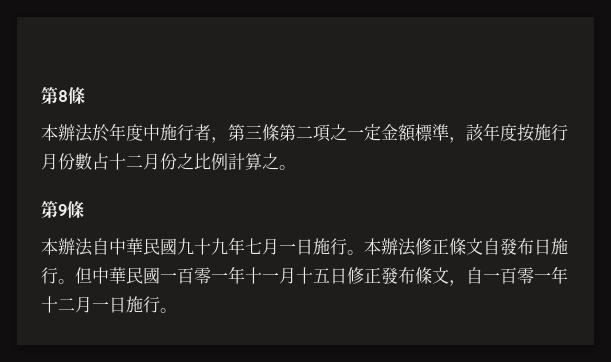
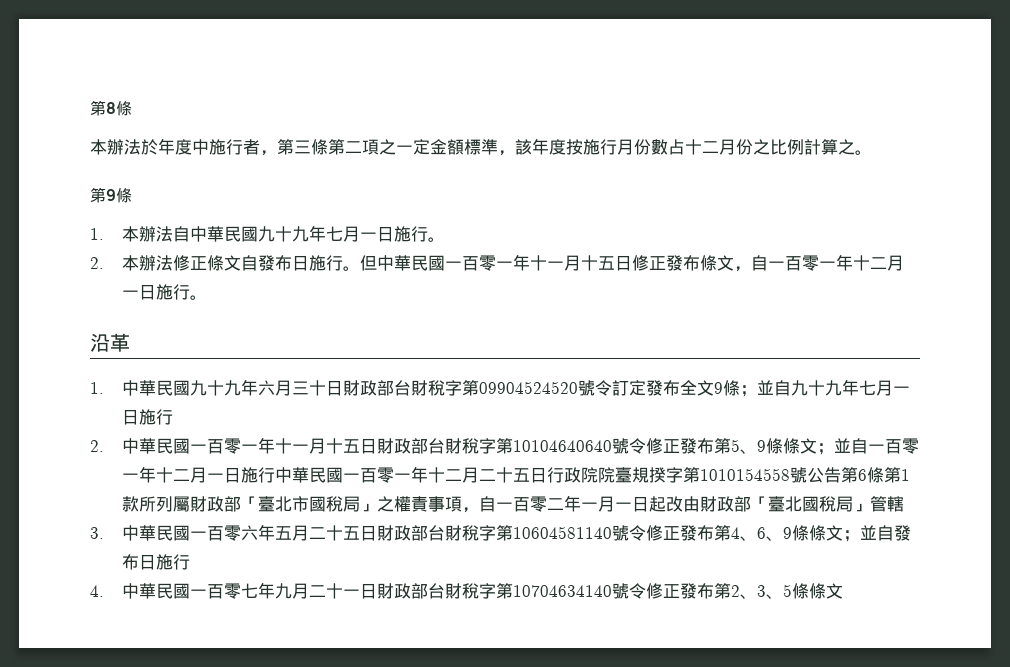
- 本辦法自中華民國九十九年七月一日施行。本辦法修正條文自發布日施行。
+ 1.本辦法自中華民國九十九年七月一日施行。
+ 2.本辦法修正條文自發布日施行。
+ 沿革
+ 1.中華民國九十九年六月三十日財政部台財稅字第09904524520號令訂定發布全文9條；並自九十九年七月一日施行
+ 2.中華民國一百零一年十一月十五日財政部台財稅字第10104640640號令修正發布第5、9條條文；並自一百零一年十二月一日施行中華民國一百零一年十二月二十五日行政院院臺規揆字第1010154558號公告第6條第1款所列屬財政部「臺北市國稅局」之權責事項，自一百零二年一月一日起改由財政部「臺北國稅局」管轄
+ 3.中華民國一百零六年五月二十五日財政部台財稅字第10604581140號令修正發布第4、6、9條條文；並自發布日施行
+ 4.中華民國一百零七年九月二十一日財政部台財稅字第10704634140號令修正發布第2、3、5條條文

